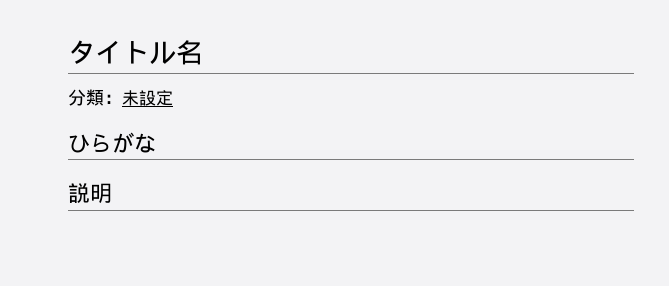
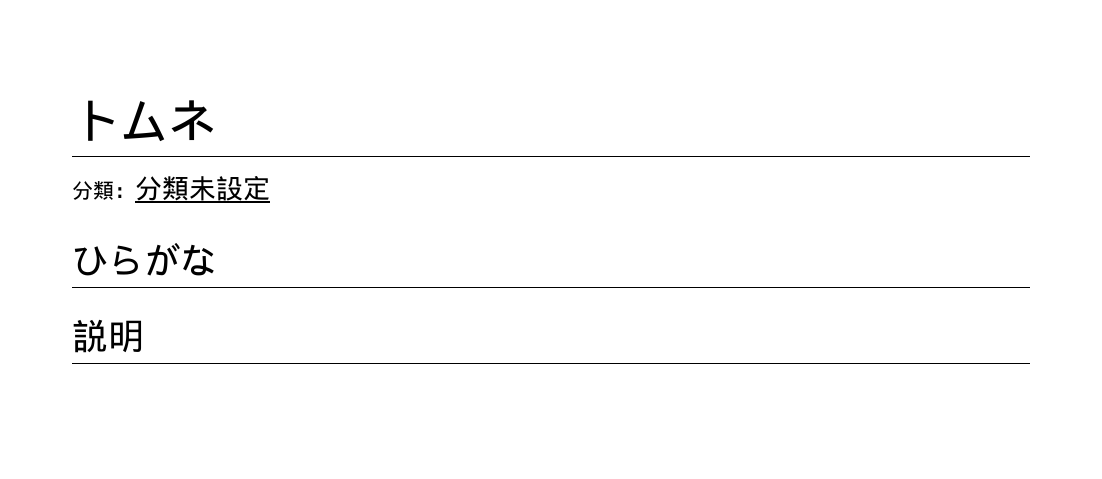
- タイトル名
+ トムネ
- 分類：未設定
+ 分類：分類未設定

